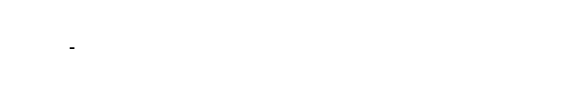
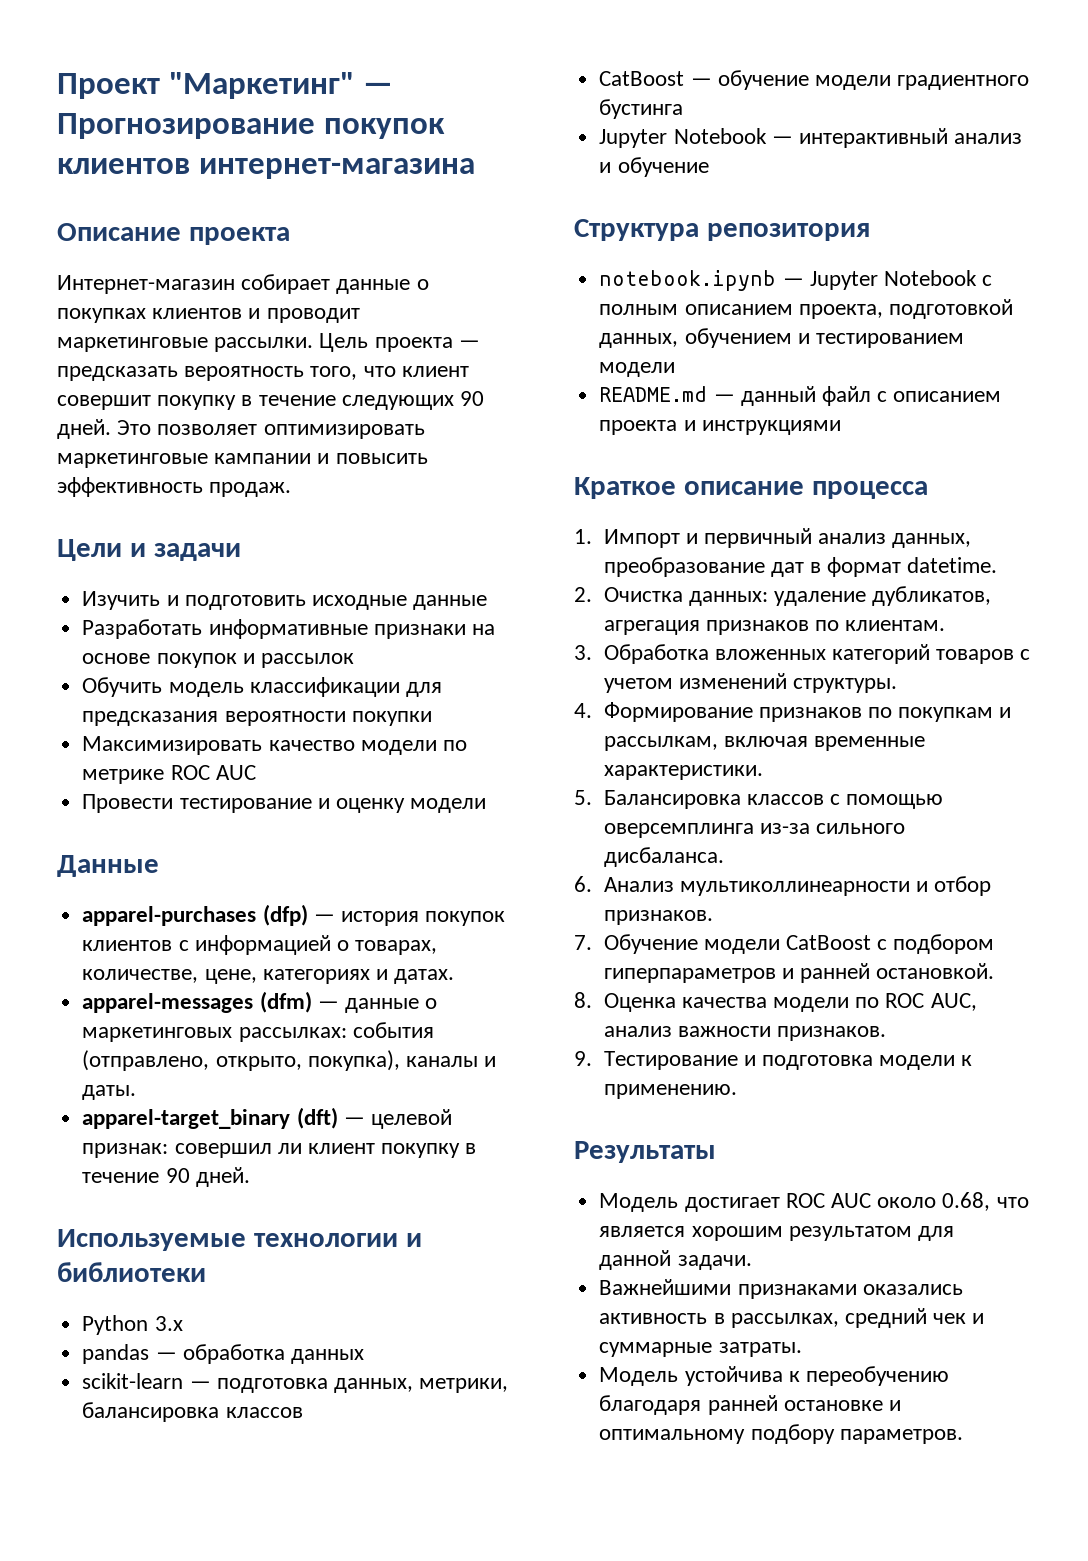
- -
+ Проект "Маркетинг" — Прогнозирование покупок клиентов интернет-магазина
+ Описание проекта
+ Интернет-магазин собирает данные о покупках клиентов и проводит маркетинговые рассылки. Цель проекта — предсказать вероятность того, что клиент совершит покупку в течение следующих 90 дней. Это позволяет оптимизировать маркетинговые кампании и повысить эффективность продаж.
+ Цели и задачи
+ Изучить и подготовить исходные данные
+ Разработать информативные признаки на основе покупок и рассылок
+ Обучить модель классификации для предсказания вероятности покупки
+ Максимизировать качество модели по метрике ROC AUC
+ Провести тестирование и оценку модели
+ Данные
+ apparel-purchases (dfp) — история покупок клиентов с информацией о товарах, количестве, цене, категориях и датах.
+ apparel-messages (dfm) — данные о маркетинговых рассылках: события (отправлено, открыто, покупка), каналы и даты.
+ apparel-target_binary (dft) — целевой признак: совершил ли клиент покупку в течение 90 дней.
+ Используемые технологии и библиотеки
+ Python 3.x
+ pandas — обработка данных
+ scikit-learn — подготовка данных, метрики, балансировка классов
+ CatBoost — обучение модели градиентного бустинга
+ Jupyter Notebook — интерактивный анализ и обучение
+ Структура репозитория
+ notebook.ipynb — Jupyter Notebook с полным описанием проекта, подготовкой данных, обучением и тестированием модели
+ README.md — данный файл с описанием проекта и инструкциями
+ Краткое описание процесса
+ 1. Импорт и первичный анализ данных, преобразование дат в формат datetime.
+ 2. Очистка данных: удаление дубликатов, агрегация признаков по клиентам.
+ 3. Обработка вложенных категорий товаров с учетом изменений структуры.
+ 4. Формирование признаков по покупкам и рассылкам, включая временные характеристики.
+ 5. Балансировка классов с помощью оверсемплинга из-за сильного дисбаланса.
+ 6. Анализ мультиколлинеарности и отбор признаков.
+ 7. Обучение модели CatBoost с подбором гиперпараметров и ранней остановкой.
+ 8. Оценка качества модели по ROC AUC, анализ важности признаков.
+ 9. Тестирование и подготовка модели к применению.
+ Результаты
+ Модель достигает ROC AUC около 0.68, что является хорошим результатом для данной задачи.
+ Важнейшими признаками оказались активность в рассылках, средний чек и суммарные затраты.
+ Модель устойчива к переобучению благодаря ранней остановке и оптимальному подбору параметров.

